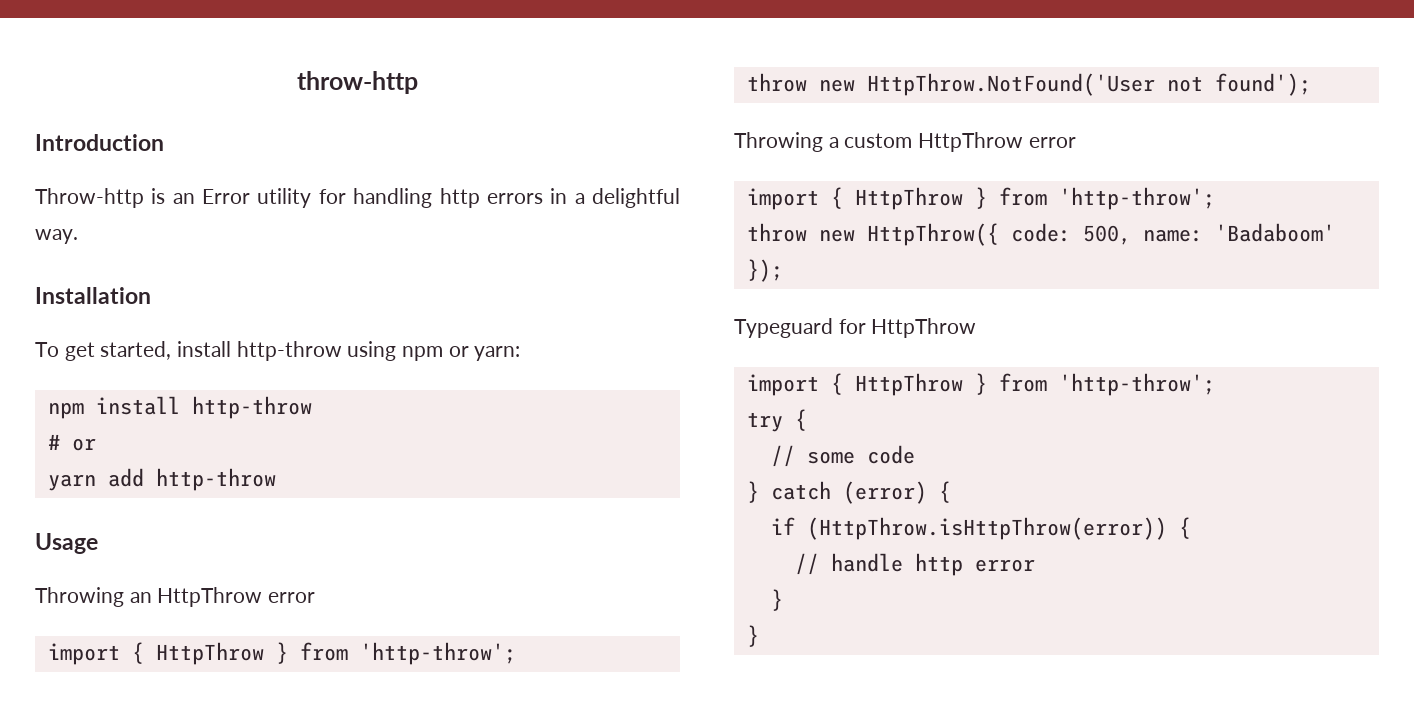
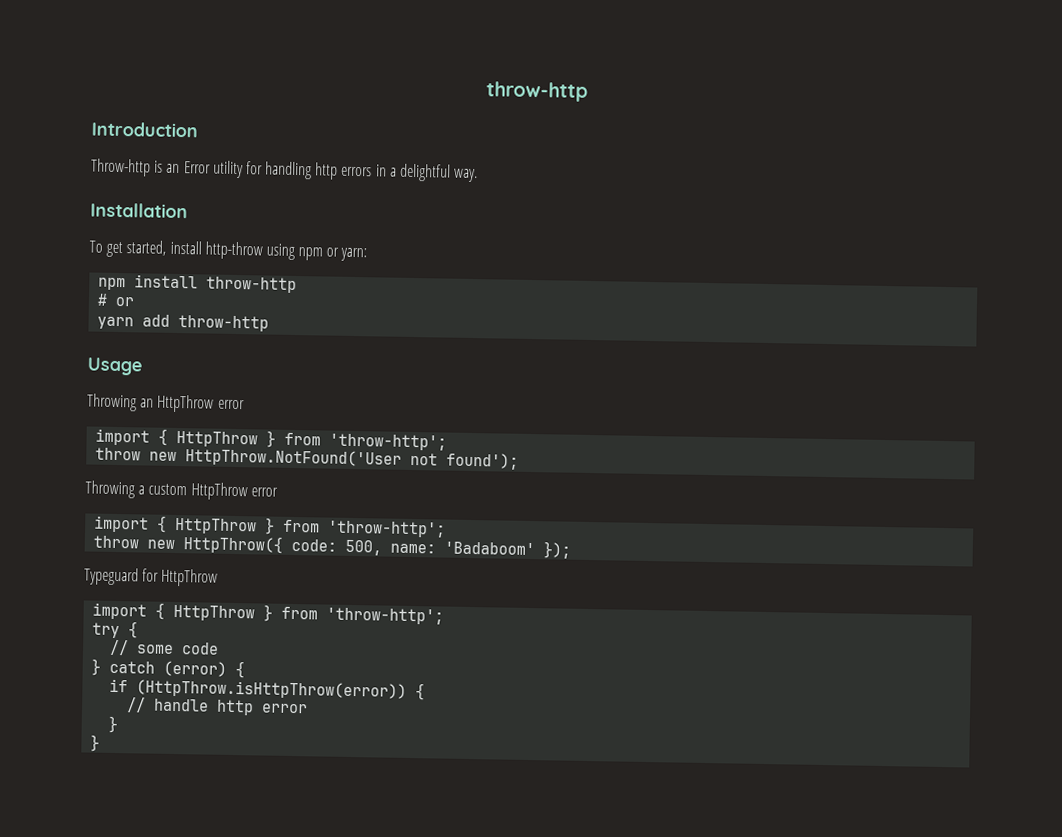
- npm install http-throw
+ npm install throw-http
- yarn add http-throw
+ yarn add throw-http
  Throwing an HttpThrow error
- import { HttpThrow } from 'http-throw';
+ import { HttpThrow } from 'throw-http';
  Throwing a custom HttpThrow error
- import { HttpThrow } from 'http-throw';
+ import { HttpThrow } from 'throw-http';
  Typeguard for HttpThrow
- import { HttpThrow } from 'http-throw';
+ import { HttpThrow } from 'throw-http';

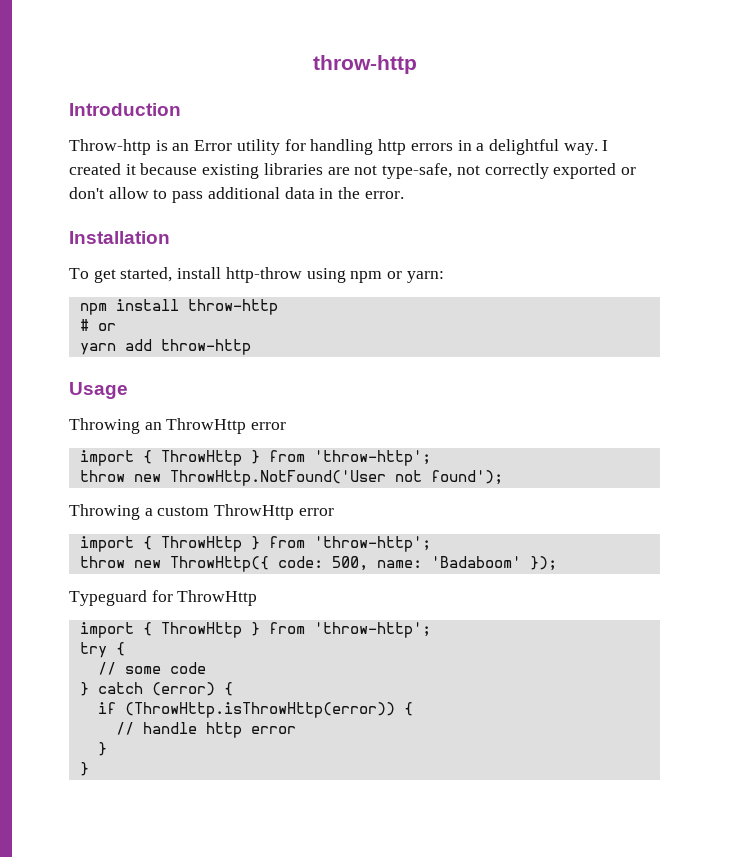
+ I created it because existing libraries are not type-safe, not correctly exported or don't allow to pass additional data in the error.
- Throwing an HttpThrow error
- import { HttpThrow } from 'throw-http';
- throw new HttpThrow.NotFound('User not found');
+ Throwing an ThrowHttp error
+ import { ThrowHttp } from 'throw-http';
+ throw new ThrowHttp.NotFound('User not found');
- Throwing a custom HttpThrow error
- import { HttpThrow } from 'throw-http';
- throw new HttpThrow({ code: 500, name: 'Badaboom' });
+ Throwing a custom ThrowHttp error
+ import { ThrowHttp } from 'throw-http';
+ throw new ThrowHttp({ code: 500, name: 'Badaboom' });
- Typeguard for HttpThrow
- import { HttpThrow } from 'throw-http';
+ Typeguard for ThrowHttp
+ import { ThrowHttp } from 'throw-http';
- if (HttpThrow.isHttpThrow(error)) {
+ if (ThrowHttp.isThrowHttp(error)) {

